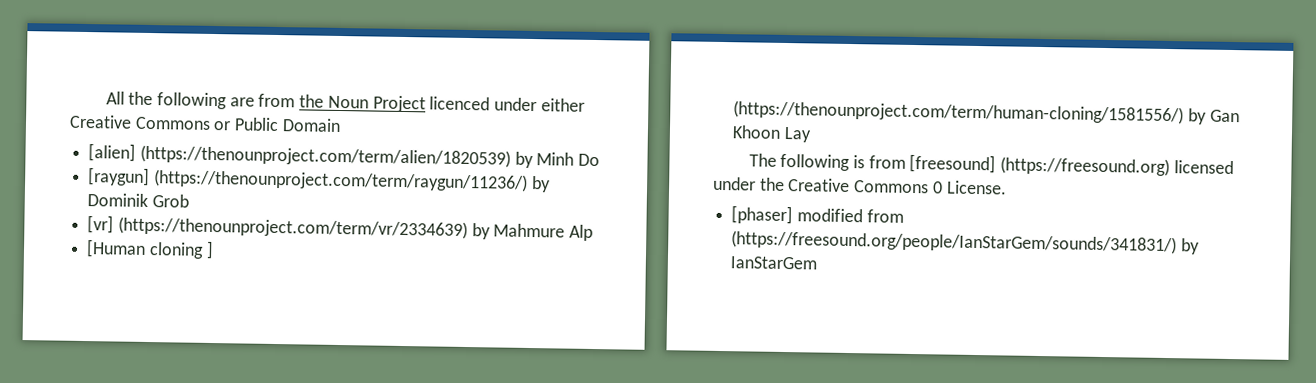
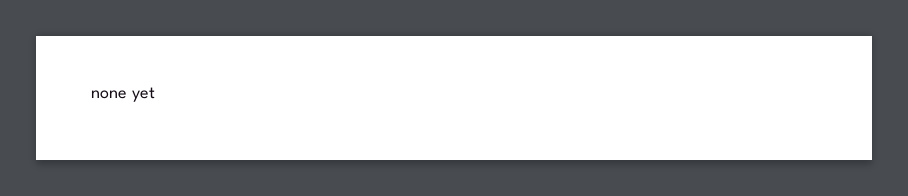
- All the following are from the Noun Project licenced under either Creative Commons or Public Domain
- [alien] (https://thenounproject.com/term/alien/1820539) by Minh Do
- [raygun] (https://thenounproject.com/term/raygun/11236/) by Dominik Grob
- [vr] (https://thenounproject.com/term/vr/2334639) by Mahmure Alp
- [Human cloning ] (https://thenounproject.com/term/human-cloning/1581556/) by Gan Khoon Lay
- The following is from [freesound] (https://freesound.org) licensed under the Creative Commons 0 License.
- [phaser] modified from (https://freesound.org/people/IanStarGem/sounds/341831/) by IanStarGem
+ none yet

